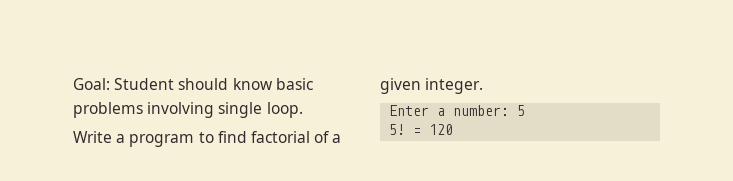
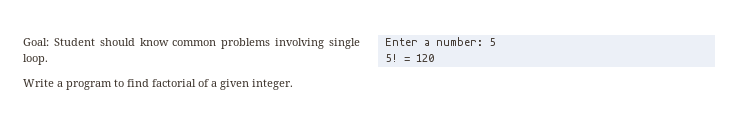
- Goal: Student should know basic problems involving single loop.
+ Goal: Student should know common problems involving single loop.

